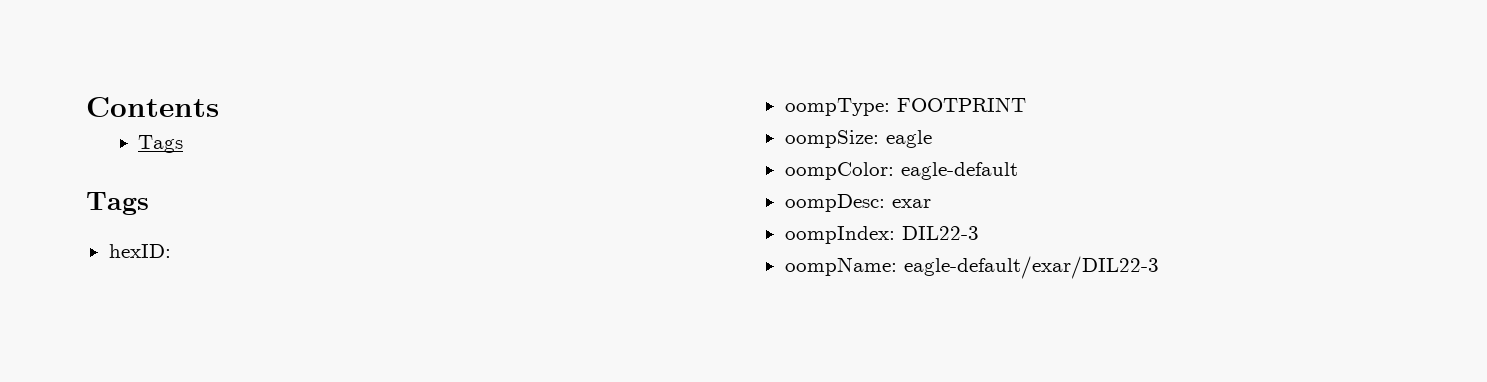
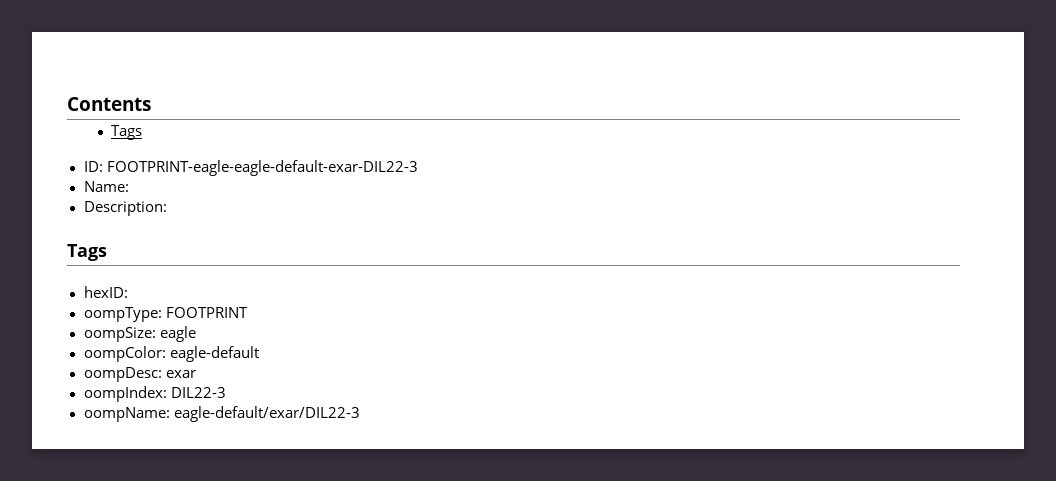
+ ID: FOOTPRINT-eagle-eagle-default-exar-DIL22-3
+ Name:
+ Description:

